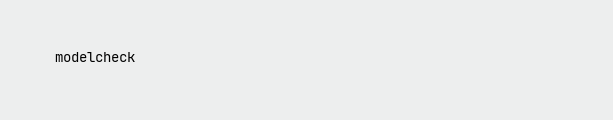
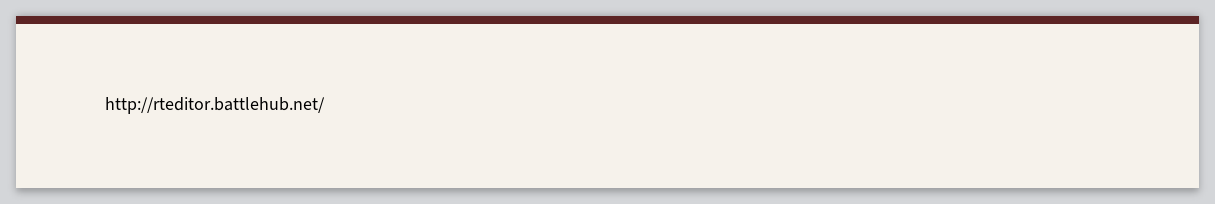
- modelcheck
+ http://rteditor.battlehub.net/

